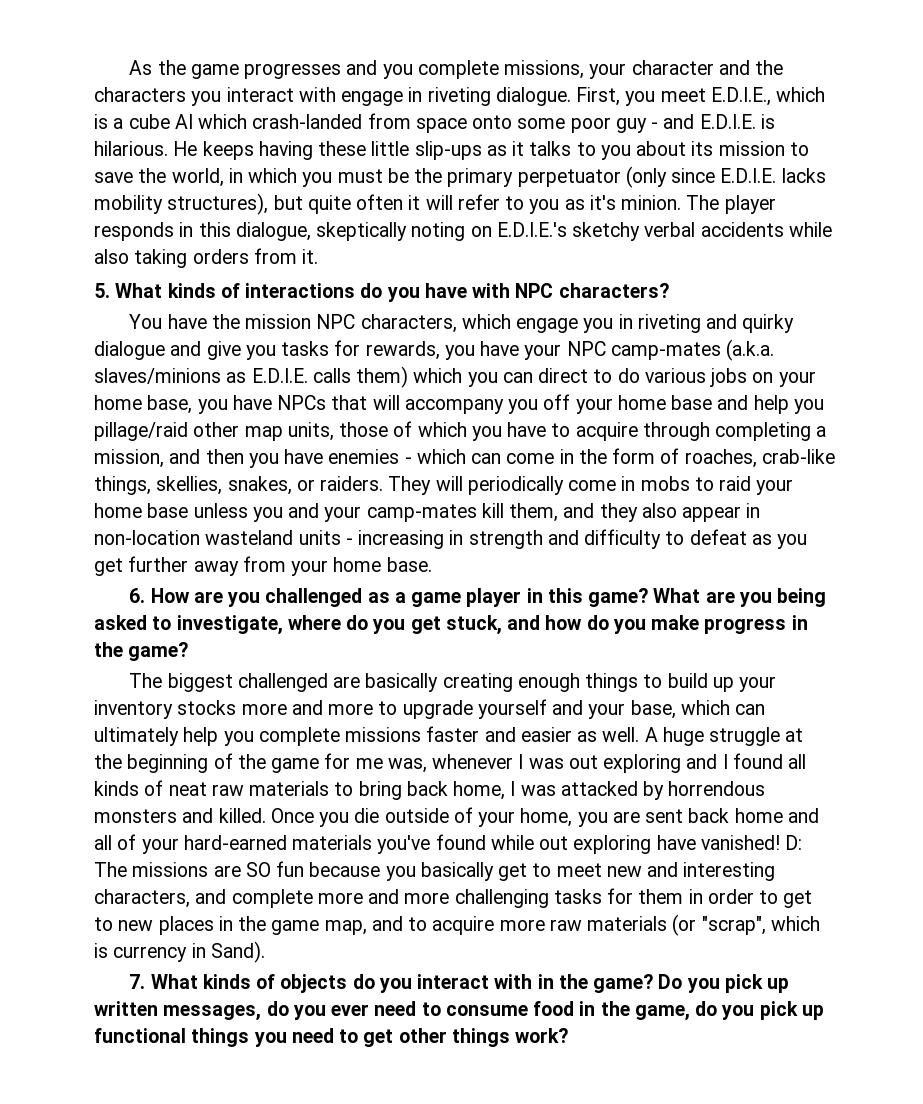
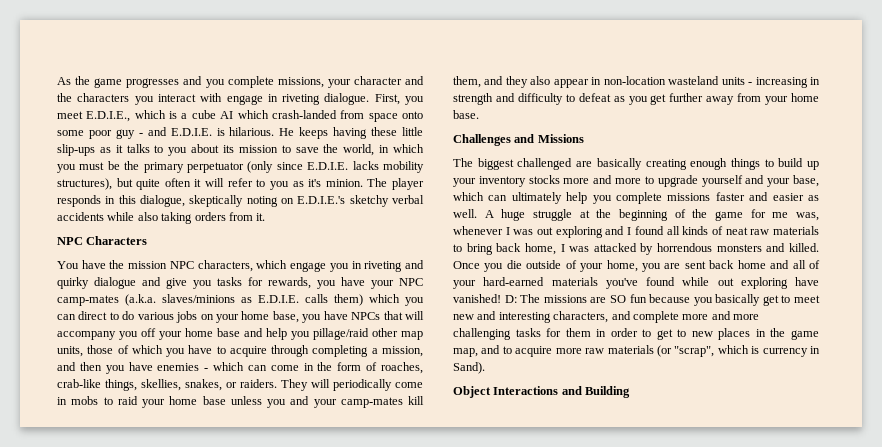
- 5. What kinds of interactions do you have with NPC characters?
+ NPC Characters
- 6. How are you challenged as a game player in this game? What are you being asked to investigate, where do you get stuck, and how do you make progress in the game?
+ Challenges and Missions
- 7. What kinds of objects do you interact with in the game? Do you pick up written messages, do you ever need to consume food in the game, do you pick up functional things you need to get other things work?
+ Object Interactions and Building

